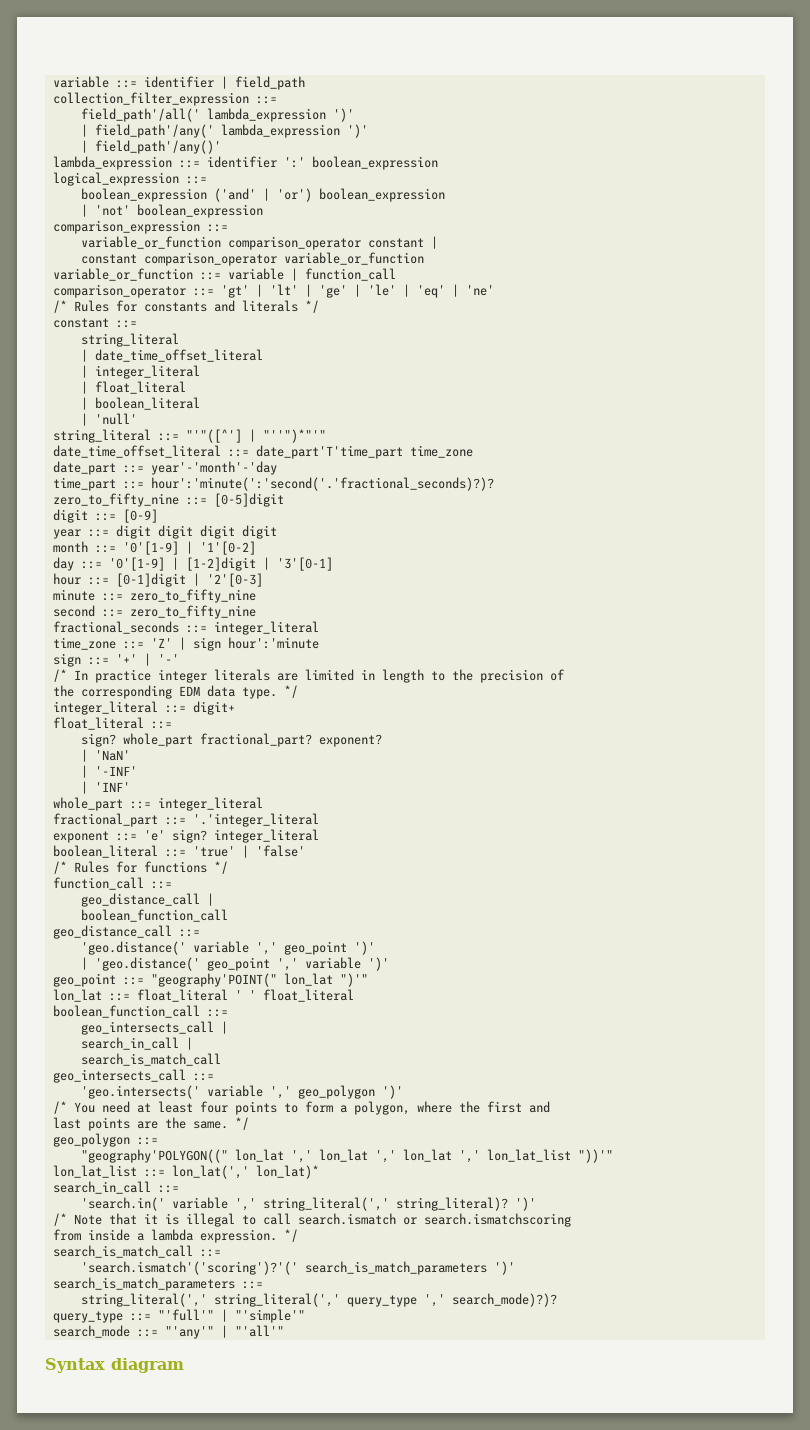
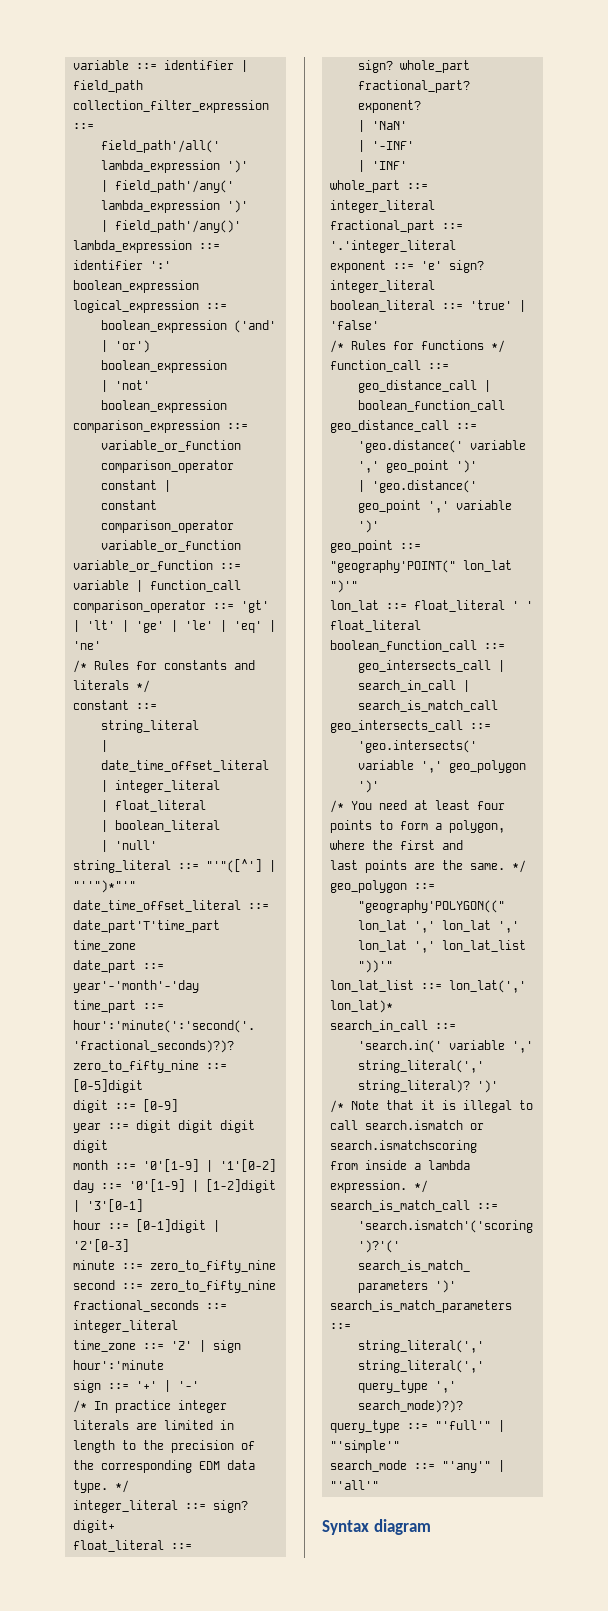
- integer_literal ::= digit+
+ integer_literal ::= sign? digit+

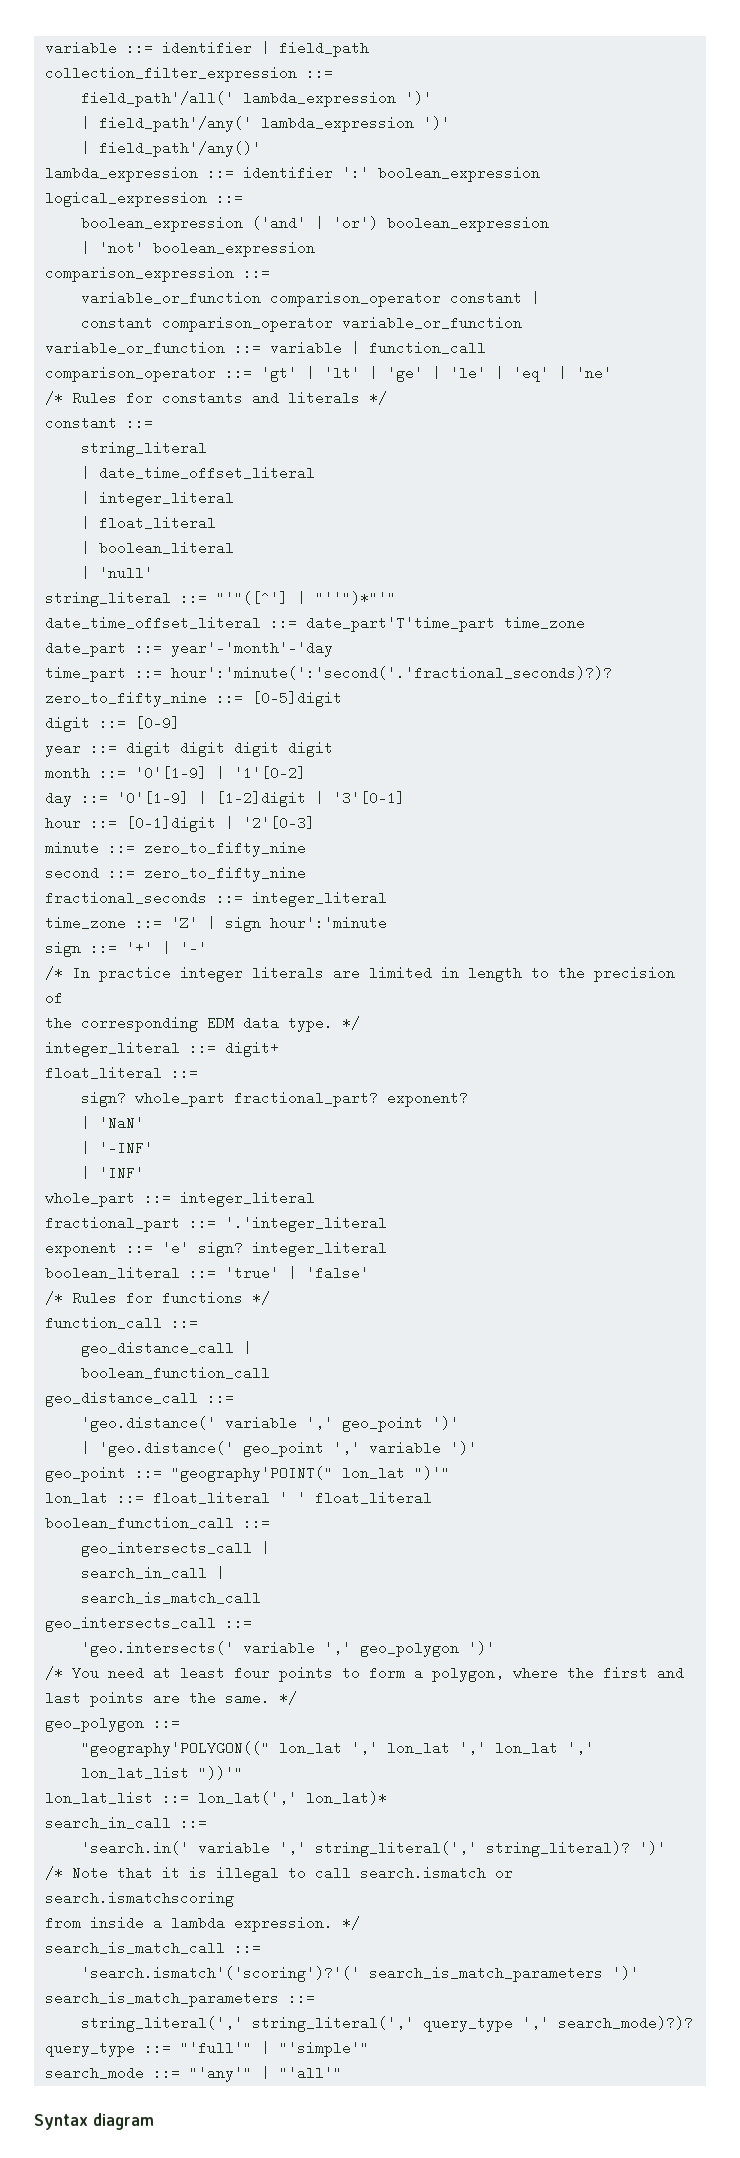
- integer_literal ::= sign? digit+
+ integer_literal ::= digit+

